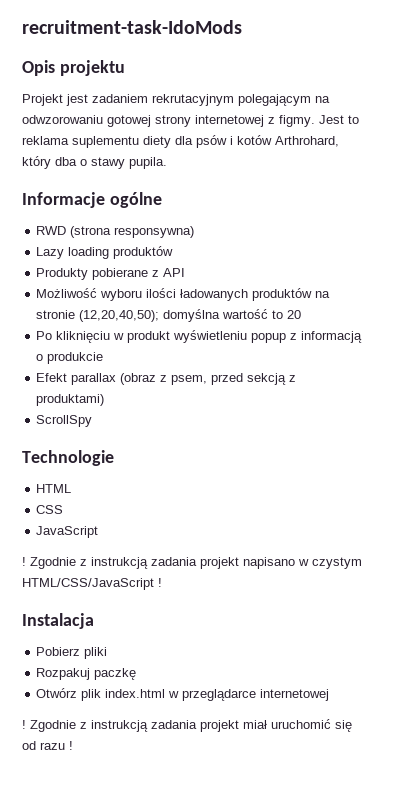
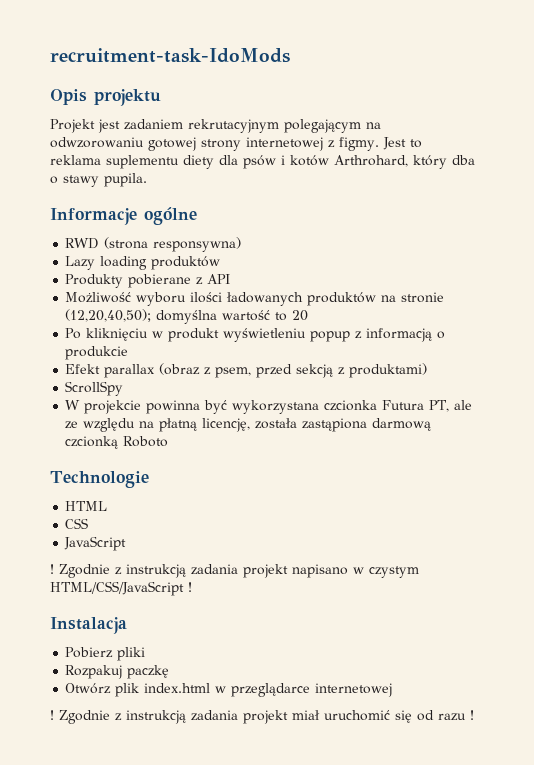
+ W projekcie powinna być wykorzystana czcionka Futura PT, ale ze względu na płatną licencję, została zastąpiona darmową czcionką Roboto

